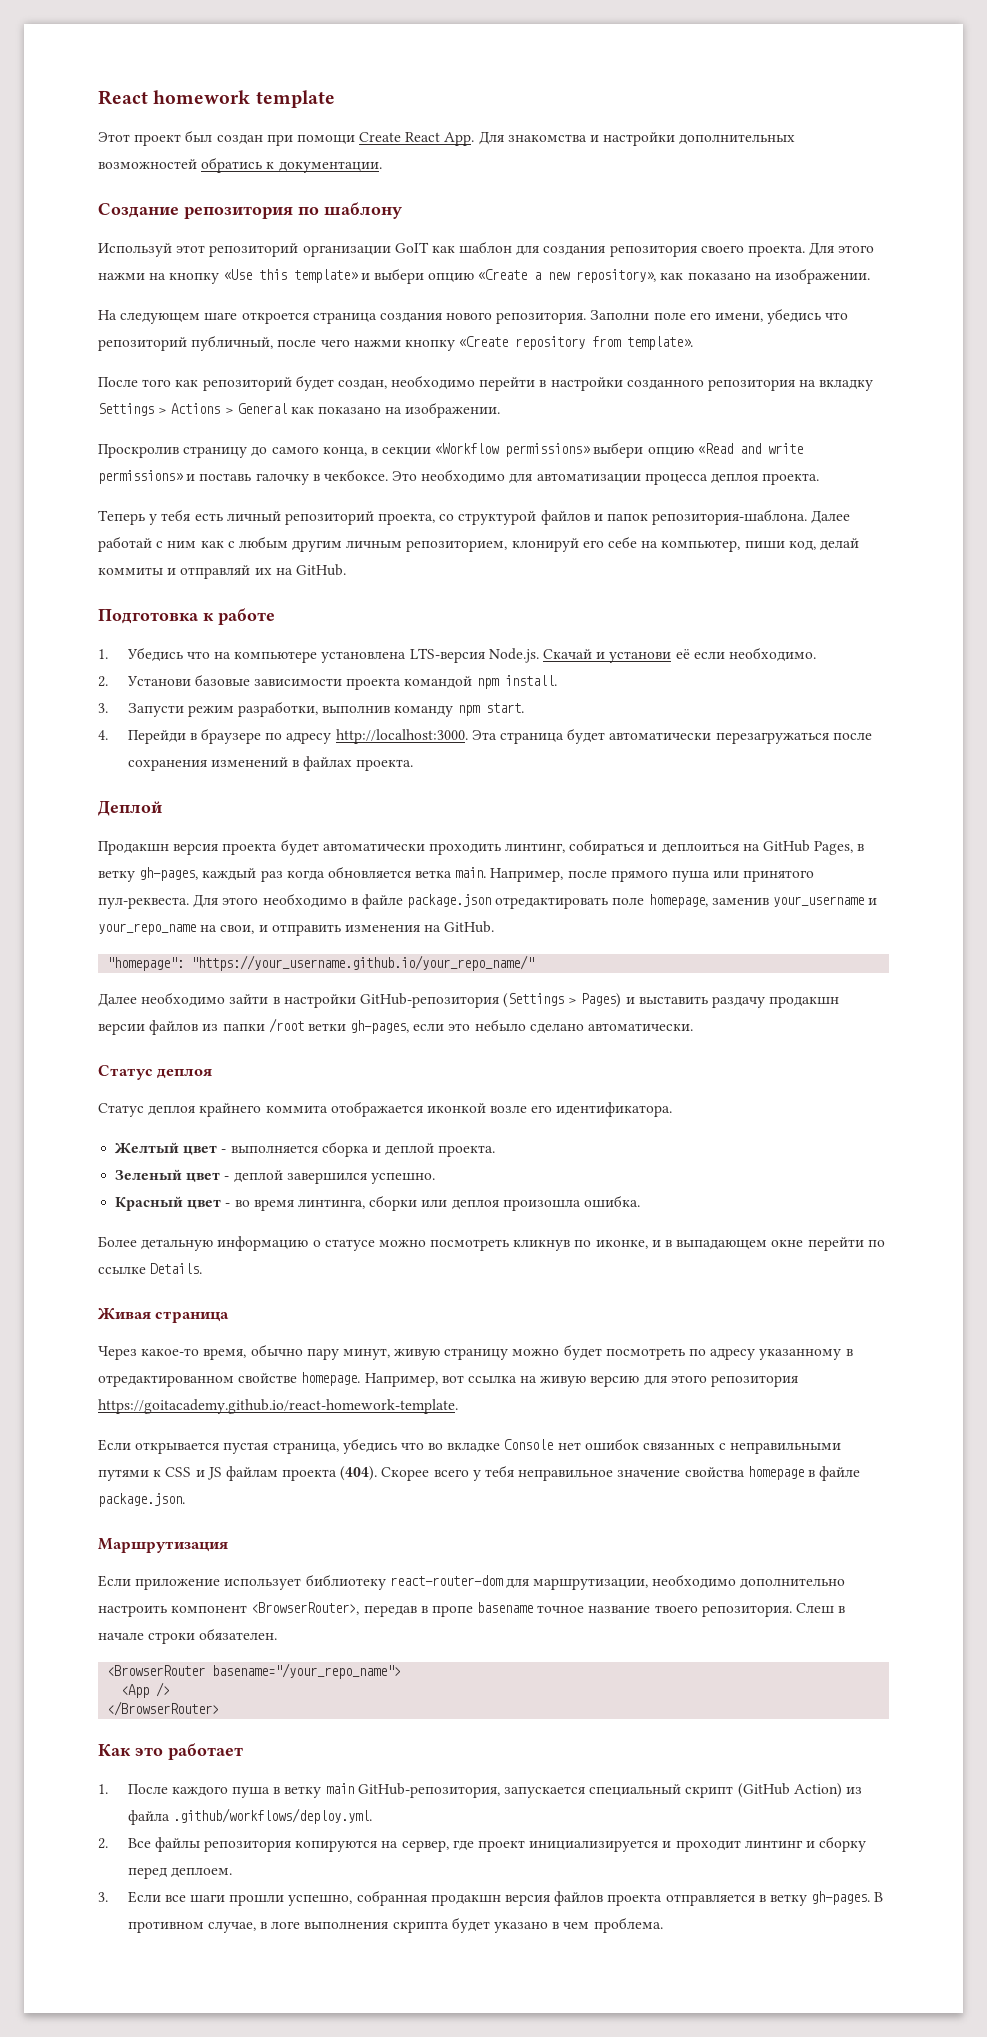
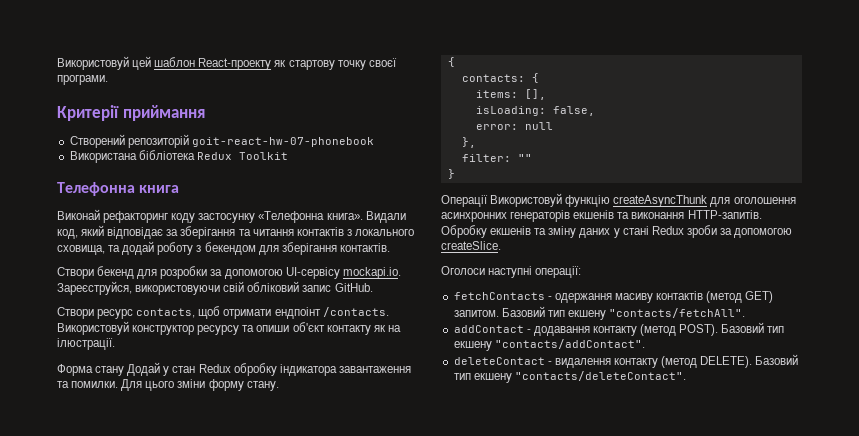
- React homework template
- Этот проект был создан при помощи Create React App. Для знакомства и настройки дополнительных возможностей обратись к документации.
- Создание репозитория по шаблону
- Используй этот репозиторий организации GoIT как шаблон для создания репозитория своего проекта. Для этого нажми на кнопку «Use this template» и выбери опцию «Create a new repository», как показано на изображении.
- На следующем шаге откроется страница создания нового репозитория. Заполни поле его имени, убедись что репозиторий публичный, после чего нажми кнопку «Create repository from template».
- После того как репозиторий будет создан, необходимо перейти в настройки созданного репозитория на вкладку Settings > Actions > General как показано на изображении.
- Проскролив страницу до самого конца, в секции «Workflow permissions» выбери опцию «Read and write permissions» и поставь галочку в чекбоксе. Это необходимо для автоматизации процесса деплоя проекта.
- Теперь у тебя есть личный репозиторий проекта, со структурой файлов и папок репозитория-шаблона. Далее работай с ним как с любым другим личным репозиторием, клонируй его себе на компьютер, пиши код, делай коммиты и отправляй их на GitHub.
- Подготовка к работе
- 1. Убедись что на компьютере установлена LTS-версия Node.js. Скачай и установи её если необходимо.
- 2. Установи базовые зависимости проекта командой npm install.
- 3. Запусти режим разработки, выполнив команду npm start.
- 4. Перейди в браузере по адресу http://localhost:3000. Эта страница будет автоматически перезагружаться после сохранения изменений в файлах проекта.
- Деплой
- Продакшн версия проекта будет автоматически проходить линтинг, собираться и деплоиться на GitHub Pages, в ветку gh-pages, каждый раз когда обновляется ветка main. Например, после прямого пуша или принятого пул-реквеста. Для этого необходимо в файле package.json отредактировать поле homepage, заменив your_username и your_repo_name на свои, и отправить изменения на GitHub.
- "homepage": "https://your_username.github.io/your_repo_name/"
- Далее необходимо зайти в настройки GitHub-репозитория (Settings > Pages) и выставить раздачу продакшн версии файлов из папки /root ветки gh-pages, если это небыло сделано автоматически.
- Статус деплоя
- Статус деплоя крайнего коммита отображается иконкой возле его идентификатора.
- Желтый цвет - выполняется сборка и деплой проекта.
- Зеленый цвет - деплой завершился успешно.
- Красный цвет - во время линтинга, сборки или деплоя произошла ошибка.
- Более детальную информацию о статусе можно посмотреть кликнув по иконке, и в выпадающем окне перейти по ссылке Details.
- Живая страница
- Через какое-то время, обычно пару минут, живую страницу можно будет посмотреть по адресу указанному в отредактированном свойстве homepage. Например, вот ссылка на живую версию для этого репозитория https://goitacademy.github.io/react-homework-template.
- Если открывается пустая страница, убедись что во вкладке Console нет ошибок связанных с неправильными путями к CSS и JS файлам проекта (404). Скорее всего у тебя неправильное значение свойства homepage в файле package.json.
- Маршрутизация
- Если приложение использует библиотеку react-router-dom для маршрутизации, необходимо дополнительно настроить компонент <BrowserRouter>, передав в пропе basename точное название твоего репозитория. Слеш в начале строки обязателен.
- <BrowserRouter basename="/your_repo_name">
- <App />
- </BrowserRouter>
- Как это работает
- 1. После каждого пуша в ветку main GitHub-репозитория, запускается специальный скрипт (GitHub Action) из файла .github/workflows/deploy.yml.
- 2. Все файлы репозитория копируются на сервер, где проект инициализируется и проходит линтинг и сборку перед деплоем.
- 3. Если все шаги прошли успешно, собранная продакшн версия файлов проекта отправляется в ветку gh-pages. В противном случае, в логе выполнения скрипта будет указано в чем проблема.
+ Використовуй цей шаблон React-проекту як стартову точку своєї програми.
+ Критерії приймання
+ Створений репозиторій goit-react-hw-07-phonebook
+ Використана бібліотека Redux Toolkit
+ Телефонна книга
+ Виконай рефакторинг коду застосунку «Телефонна книга». Видали код, який відповідає за зберігання та читання контактів з локального сховища, та додай роботу з бекендом для зберігання контактів.
+ Створи бекенд для розробки за допомогою UI-сервісу mockapi.io. Зареєструйся, використовуючи свій обліковий запис GitHub.
+ Створи ресурс contacts, щоб отримати ендпоінт /contacts. Використовуй конструктор ресурсу та опиши об'єкт контакту як на ілюстрації.
+ Форма стану Додай у стан Redux обробку індикатора завантаження та помилки. Для цього зміни форму стану.
+ {
+ contacts: {
+ items: [],
+ isLoading: false,
+ error: null
+ },
+ filter: ""
+ }
+ Операції Використовуй функцію createAsyncThunk для оголошення асинхронних генераторів екшенів та виконання HTTP-запитів. Обробку екшенів та зміну даних у стані Redux зроби за допомогою createSlice.
+ Оголоси наступні операції:
+ fetchContacts - одержання масиву контактів (метод GET) запитом. Базовий тип екшену "contacts/fetchAll".
+ addContact - додавання контакту (метод POST). Базовий тип екшену "contacts/addContact".
+ deleteContact - видалення контакту (метод DELETE). Базовий тип екшену "contacts/deleteContact".

